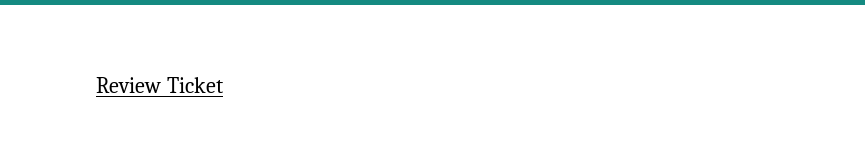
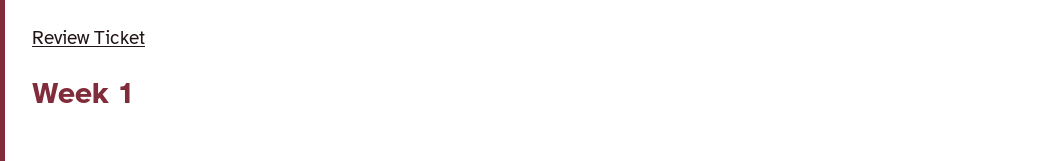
+ Week 1

